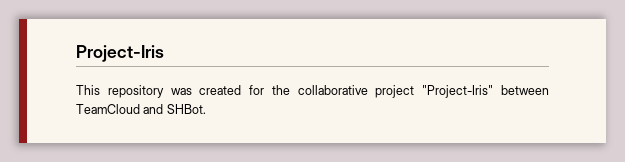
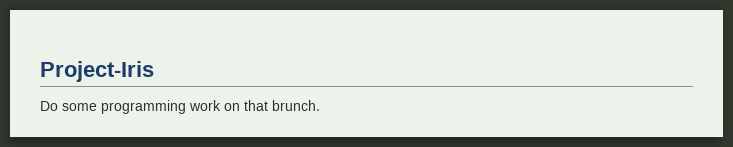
- This repository was created for the collaborative project "Project-Iris" between TeamCloud and SHBot.
+ Do some programming work on that brunch.

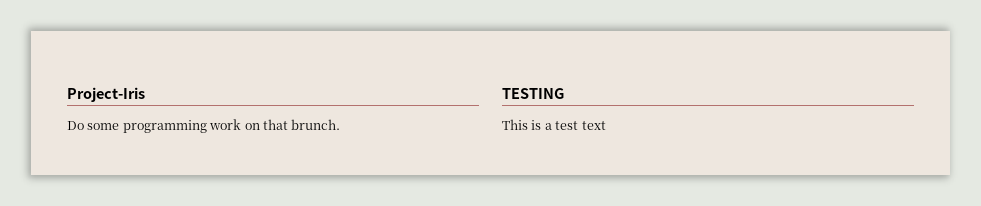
+ TESTING
+ This is a test text

